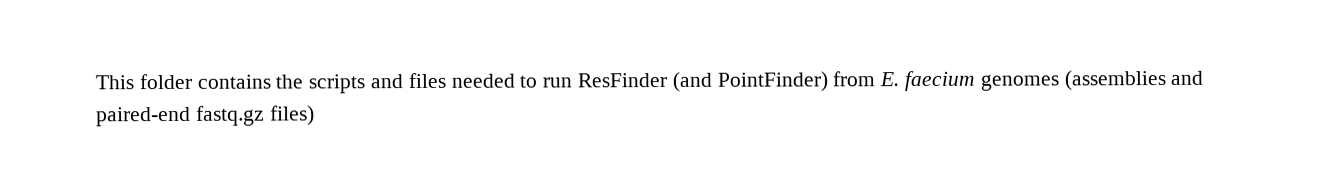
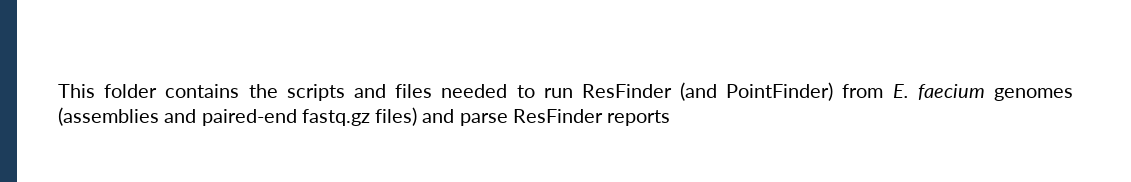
- This folder contains the scripts and files needed to run ResFinder (and PointFinder) from E. faecium genomes (assemblies and paired-end fastq.gz files)
+ This folder contains the scripts and files needed to run ResFinder (and PointFinder) from E. faecium genomes (assemblies and paired-end fastq.gz files) and parse ResFinder reports

